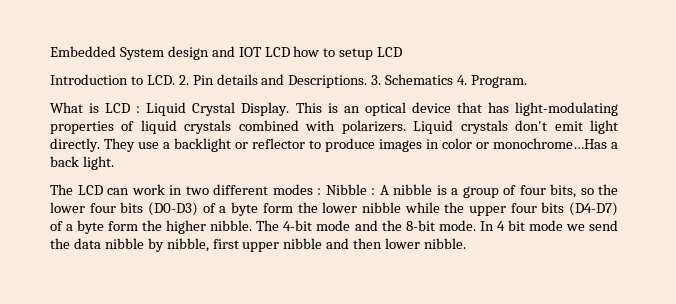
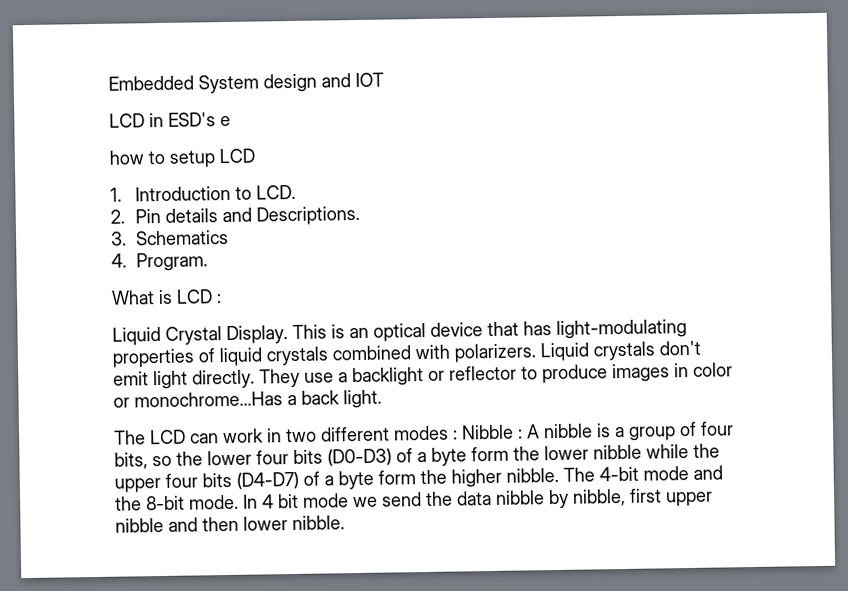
- Embedded System design and IOT LCD how to setup LCD
+ Embedded System design and IOT
+ LCD in ESD's e
+ how to setup LCD
- Introduction to LCD. 2. Pin details and Descriptions. 3. Schematics 4. Program.
+ 1. Introduction to LCD.
+ 2. Pin details and Descriptions.
+ 3. Schematics
+ 4. Program.
- What is LCD : Liquid Crystal Display.
+ What is LCD :
+ Liquid Crystal Display.

